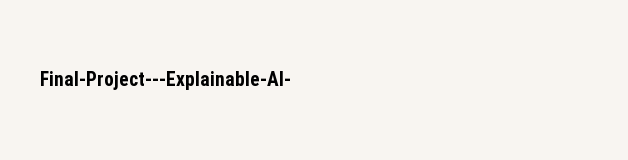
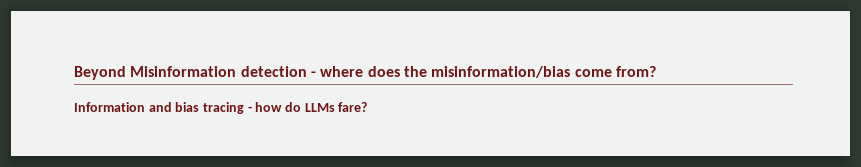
- Final-Project---Explainable-AI-
+ Beyond Misinformation detection - where does the misinformation/bias come from?
+ Information and bias tracing - how do LLMs fare?

